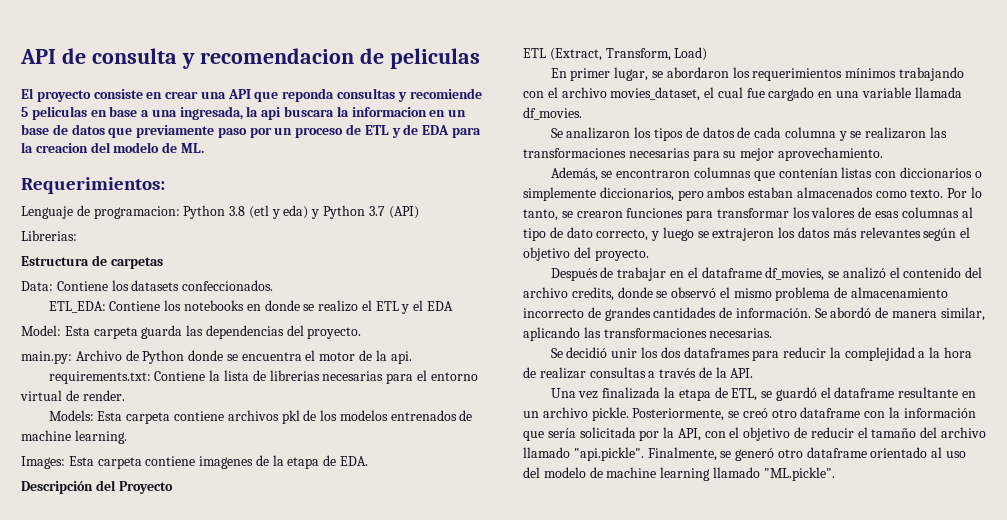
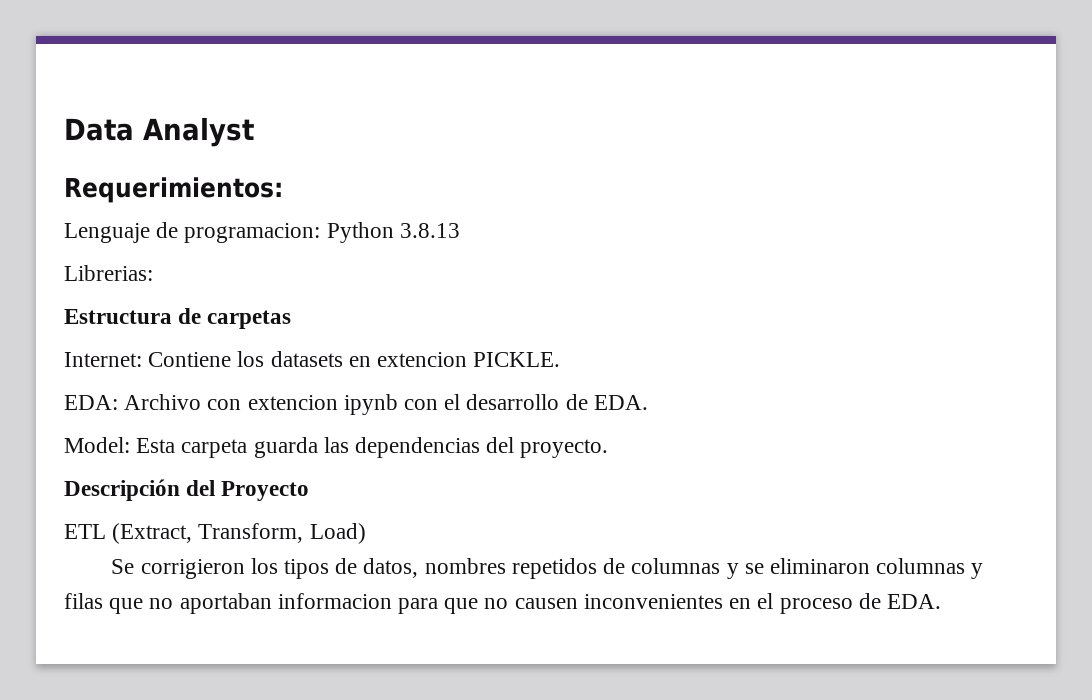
- API de consulta y recomendacion de peliculas
- El proyecto consiste en crear una API que reponda consultas y recomiende 5 peliculas en base a una ingresada, la api buscara la informacion en un base de datos que previamente paso por un proceso de ETL y de EDA para la creacion del modelo de ML.
+ Data Analyst
- Lenguaje de programacion: Python 3.8 (etl y eda) y Python 3.7 (API)
+ Lenguaje de programacion: Python 3.8.13
- Data: Contiene los datasets confeccionados.
- ETL_EDA: Contiene los notebooks en donde se realizo el ETL y el EDA
+ Internet: Contiene los datasets en extencion PICKLE.
+ EDA: Archivo con extencion ipynb con el desarrollo de EDA.
- main.py: Archivo de Python donde se encuentra el motor de la api.
- requirements.txt: Contiene la lista de librerias necesarias para el entorno virtual de render.
- Models: Esta carpeta contiene archivos pkl de los modelos entrenados de machine learning.
- Images: Esta carpeta contiene imagenes de la etapa de EDA.
- En primer lugar, se abordaron los requerimientos mínimos trabajando con el archivo movies_dataset, el cual fue cargado en una variable llamada df_movies.
- Se analizaron los tipos de datos de cada columna y se realizaron las transformaciones necesarias para su mejor aprovechamiento.
- Además, se encontraron columnas que contenían listas con diccionarios o simplemente diccionarios, pero ambos estaban almacenados como texto. Por lo tanto, se crearon funciones para transformar los valores de esas columnas al tipo de dato correcto, y luego se extrajeron los datos más relevantes según el objetivo del proyecto.
- Después de trabajar en el dataframe df_movies, se analizó el contenido del archivo credits, donde se observó el mismo problema de almacenamiento incorrecto de grandes cantidades de información. Se abordó de manera similar, aplicando las transformaciones necesarias.
- Se decidió unir los dos dataframes para reducir la complejidad a la hora de realizar consultas a través de la API.
- Una vez finalizada la etapa de ETL, se guardó el dataframe resultante en un archivo pickle. Posteriormente, se creó otro dataframe con la información que sería solicitada por la API, con el objetivo de reducir el tamaño del archivo llamado "api.pickle". Finalmente, se generó otro dataframe orientado al uso del modelo de machine learning llamado "ML.pickle".
+ Se corrigieron los tipos de datos, nombres repetidos de columnas y se eliminaron columnas y filas que no aportaban informacion para que no causen inconvenientes en el proceso de EDA.

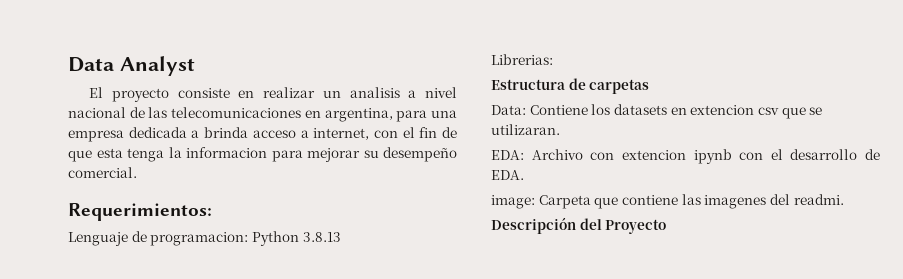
+ El proyecto consiste en realizar un analisis a nivel nacional de las telecomunicaciones en argentina, para una empresa dedicada a brinda acceso a internet, con el fin de que esta tenga la informacion para mejorar su desempeño comercial.
- Internet: Contiene los datasets en extencion PICKLE.
+ Data: Contiene los datasets en extencion csv que se utilizaran.
- Model: Esta carpeta guarda las dependencias del proyecto.
+ image: Carpeta que contiene las imagenes del readmi.
  Descripción del Proyecto
- ETL (Extract, Transform, Load)
- Se corrigieron los tipos de datos, nombres repetidos de columnas y se eliminaron columnas y filas que no aportaban informacion para que no causen inconvenientes en el proceso de EDA.

